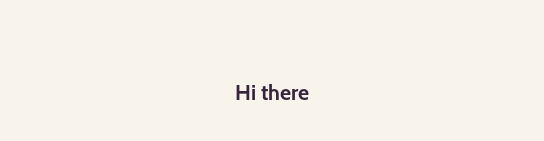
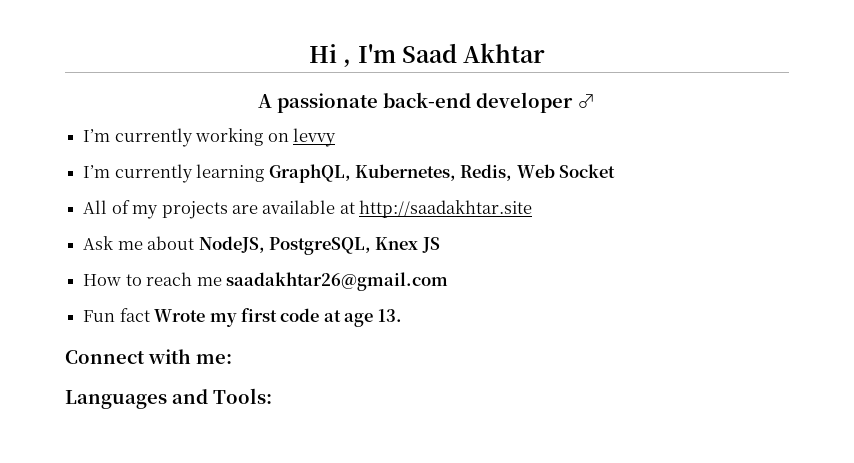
- Hi there
+ Hi , I'm Saad Akhtar
+ A passionate back-end developer ♂
+ I’m currently working on levvy
+ I’m currently learning GraphQL, Kubernetes, Redis, Web Socket
+ All of my projects are available at http://saadakhtar.site
+ Ask me about NodeJS, PostgreSQL, Knex JS
+ How to reach me saadakhtar26@gmail.com
+ Fun fact Wrote my first code at age 13.
+ Connect with me:
+ Languages and Tools:

